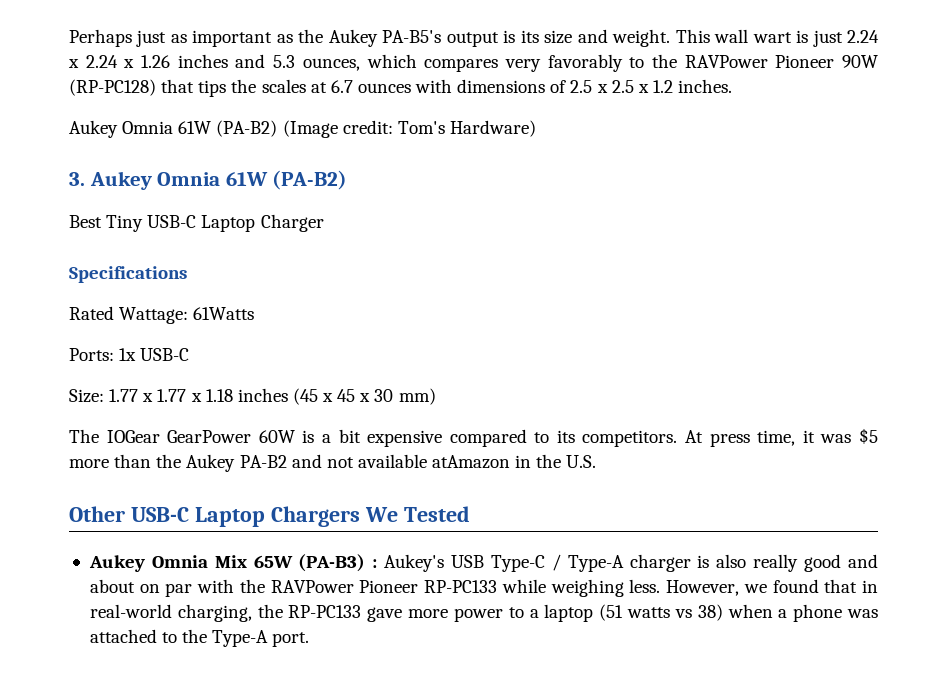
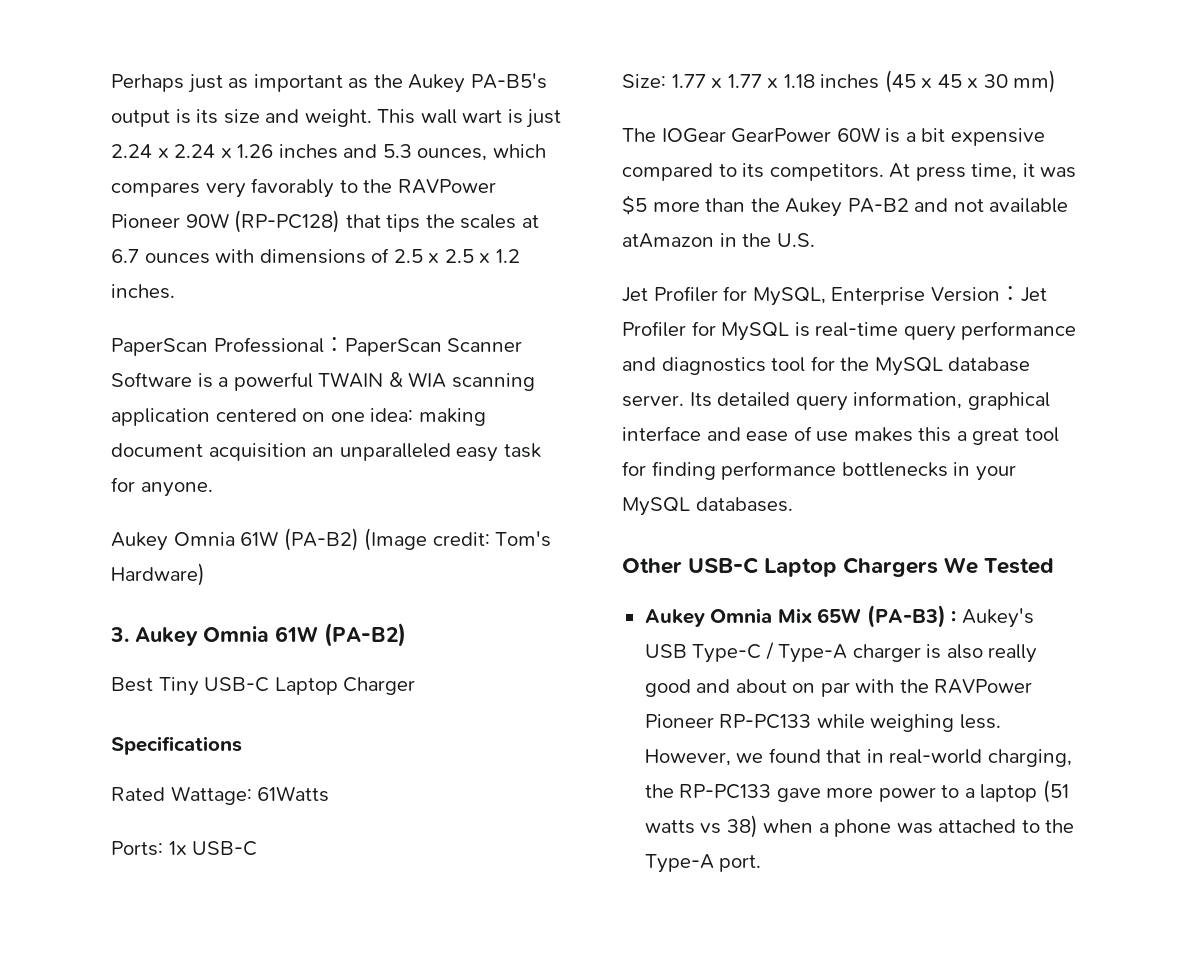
+ PaperScan Professional：PaperScan Scanner Software is a powerful TWAIN & WIA scanning application centered on one idea: making document acquisition an unparalleled easy task for anyone.
+ Jet Profiler for MySQL, Enterprise Version：Jet Profiler for MySQL is real-time query performance and diagnostics tool for the MySQL database server. Its detailed query information, graphical interface and ease of use makes this a great tool for finding performance bottlenecks in your MySQL databases.

